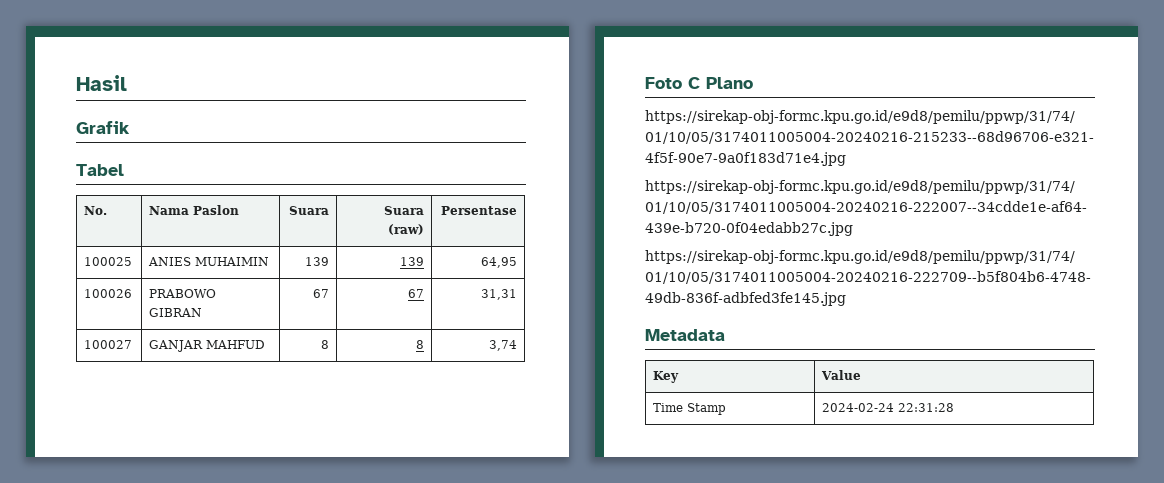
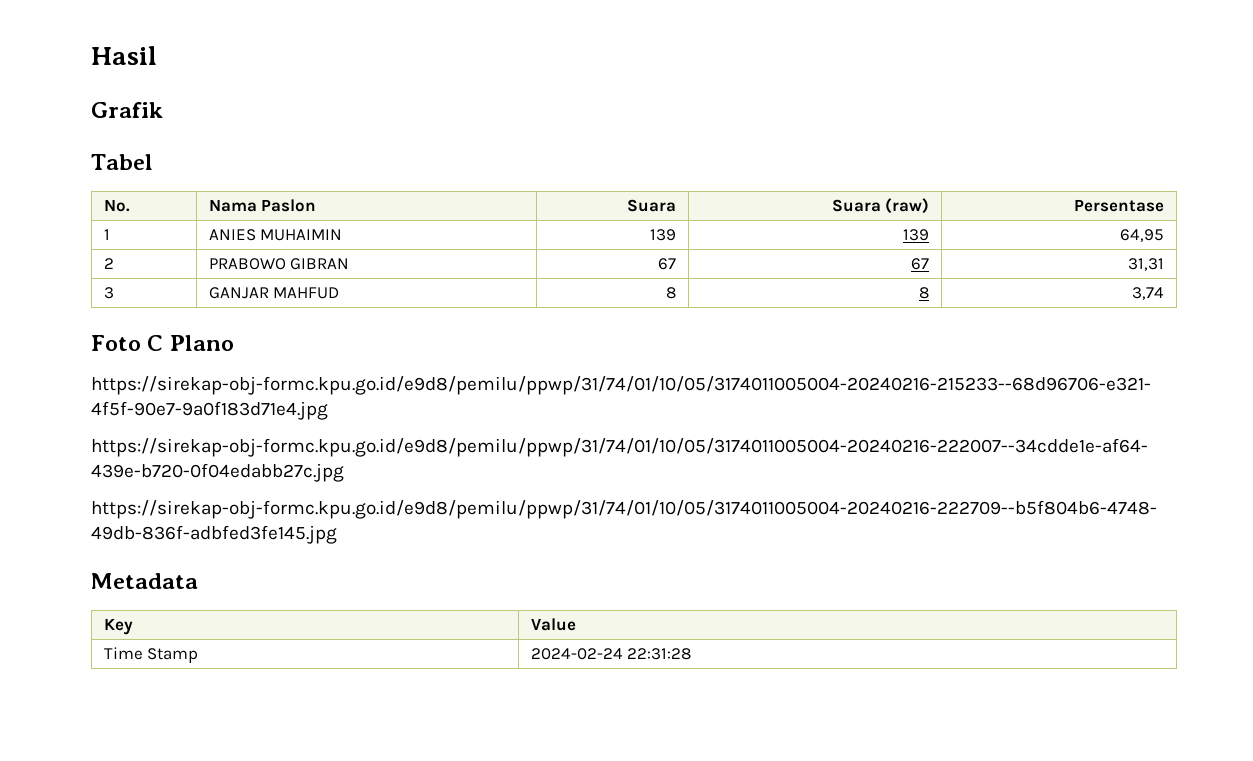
- 100025 | ANIES MUHAIMIN | 139 | 139 | 64,95
+ 1 | ANIES MUHAIMIN | 139 | 139 | 64,95
- 100026 | PRABOWO GIBRAN | 67 | 67 | 31,31
+ 2 | PRABOWO GIBRAN | 67 | 67 | 31,31
- 100027 | GANJAR MAHFUD | 8 | 8 | 3,74
+ 3 | GANJAR MAHFUD | 8 | 8 | 3,74

